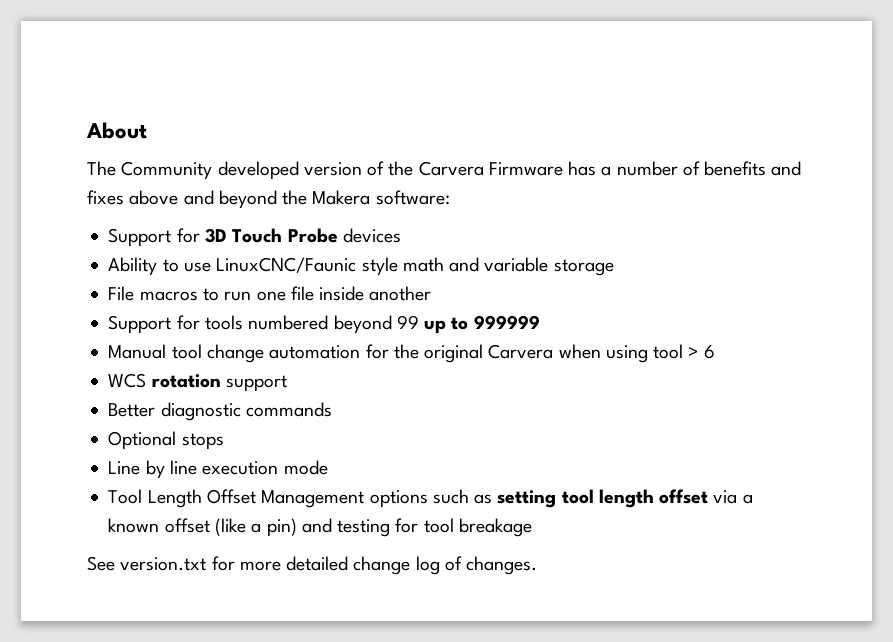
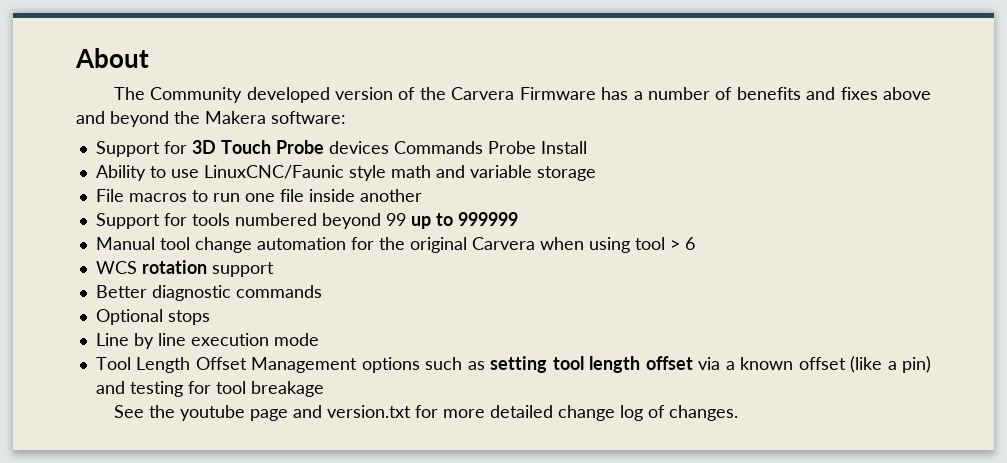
- Support for 3D Touch Probe devices
+ Support for 3D Touch Probe devices Commands Probe Install
- See version.txt for more detailed change log of changes.
+ See the youtube page and version.txt for more detailed change log of changes.

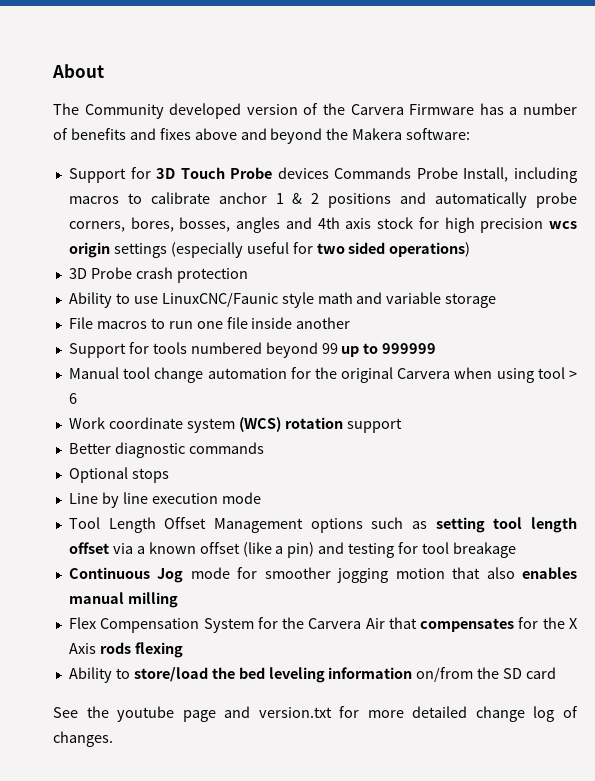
- Support for 3D Touch Probe devices Commands Probe Install
+ Support for 3D Touch Probe devices Commands Probe Install, including macros to calibrate anchor 1 & 2 positions and automatically probe corners, bores, bosses, angles and 4th axis stock for high precision wcs origin settings (especially useful for two sided operations)
+ 3D Probe crash protection
- WCS rotation support
+ Work coordinate system (WCS) rotation support
+ Continuous Jog mode for smoother jogging motion that also enables manual milling
+ Flex Compensation System for the Carvera Air that compensates for the X Axis rods flexing
+ Ability to store/load the bed leveling information on/from the SD card

